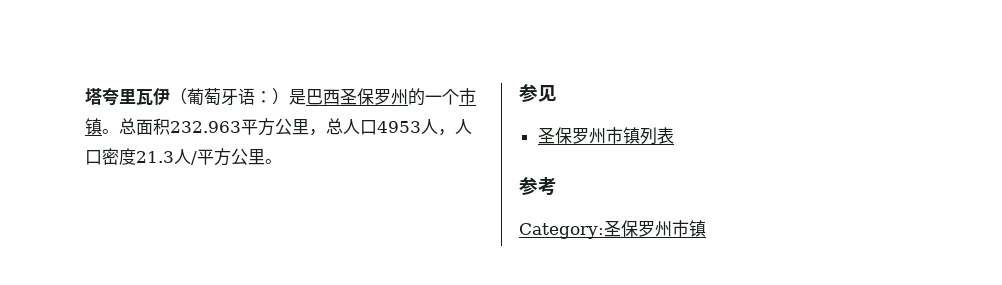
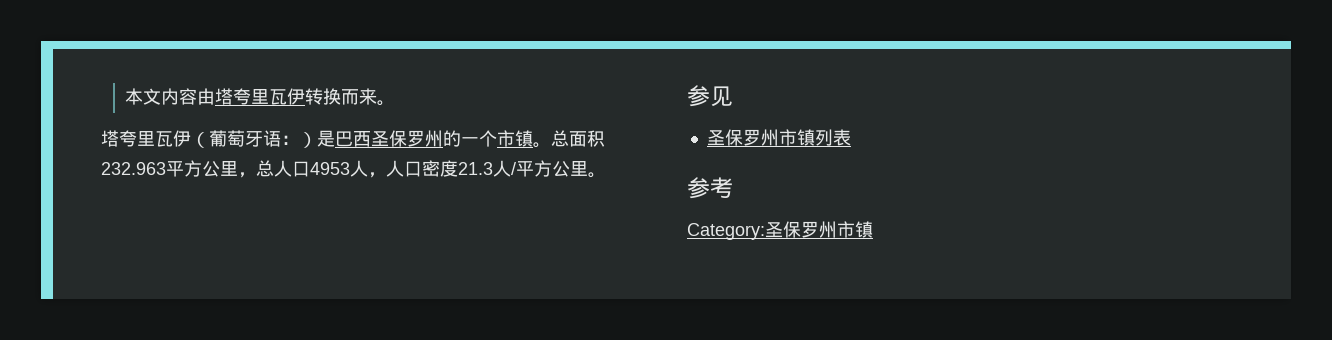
+ 本文内容由塔夸里瓦伊转换而来。

